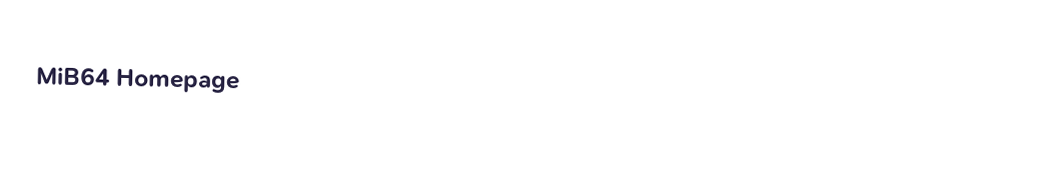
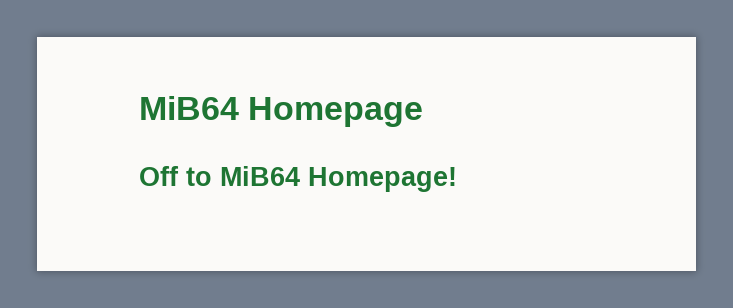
+ Off to MiB64 Homepage!

